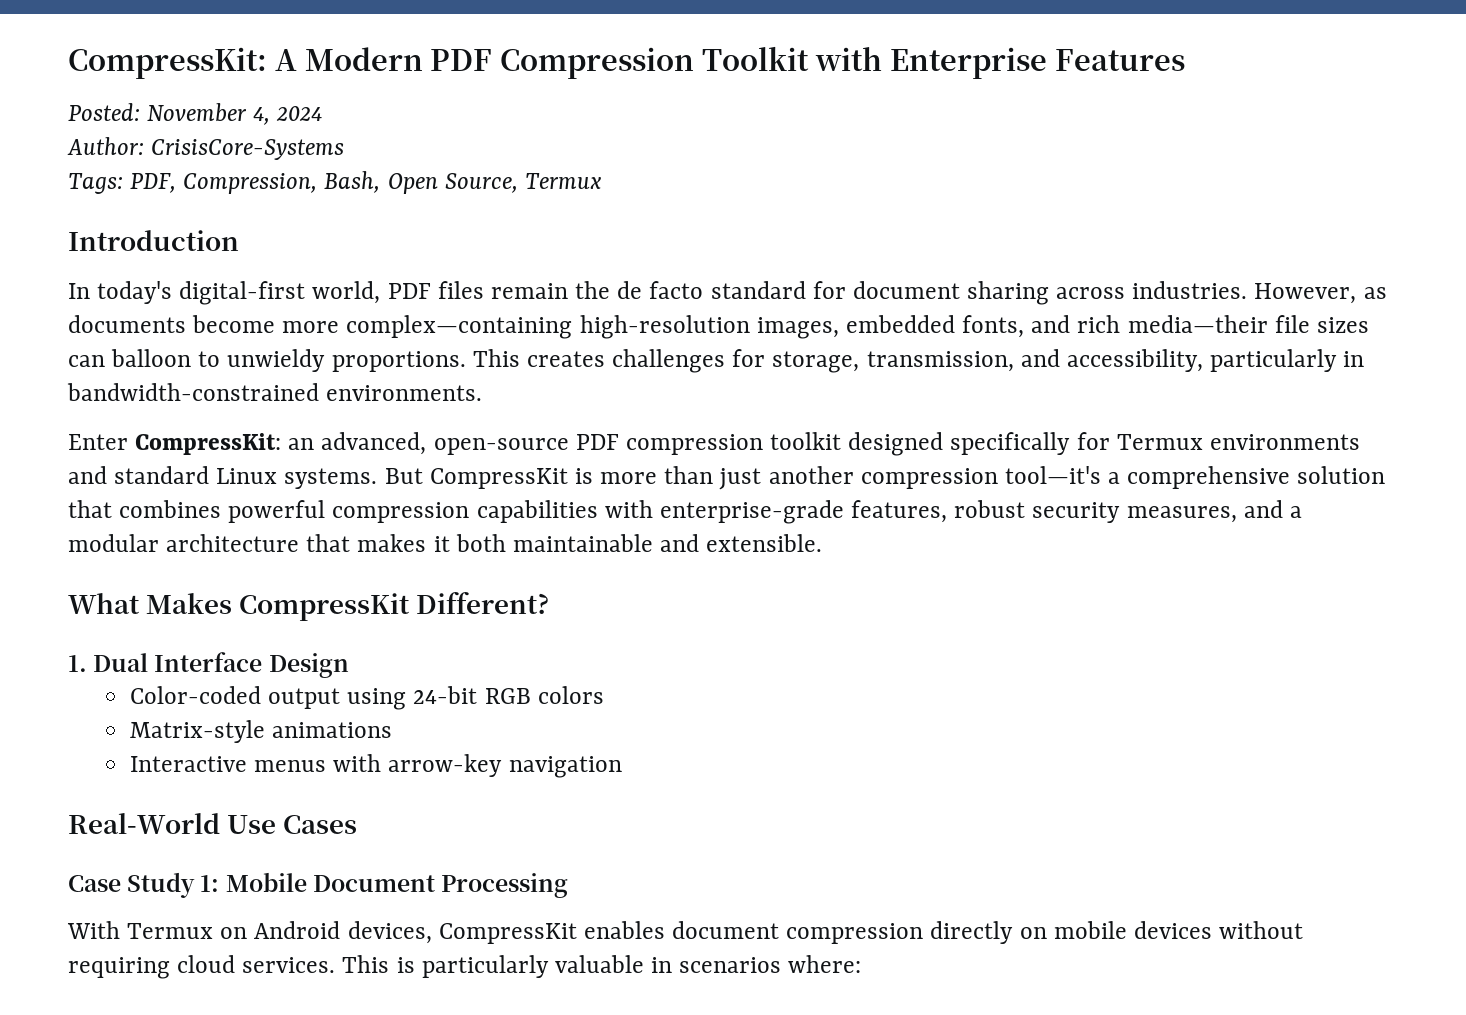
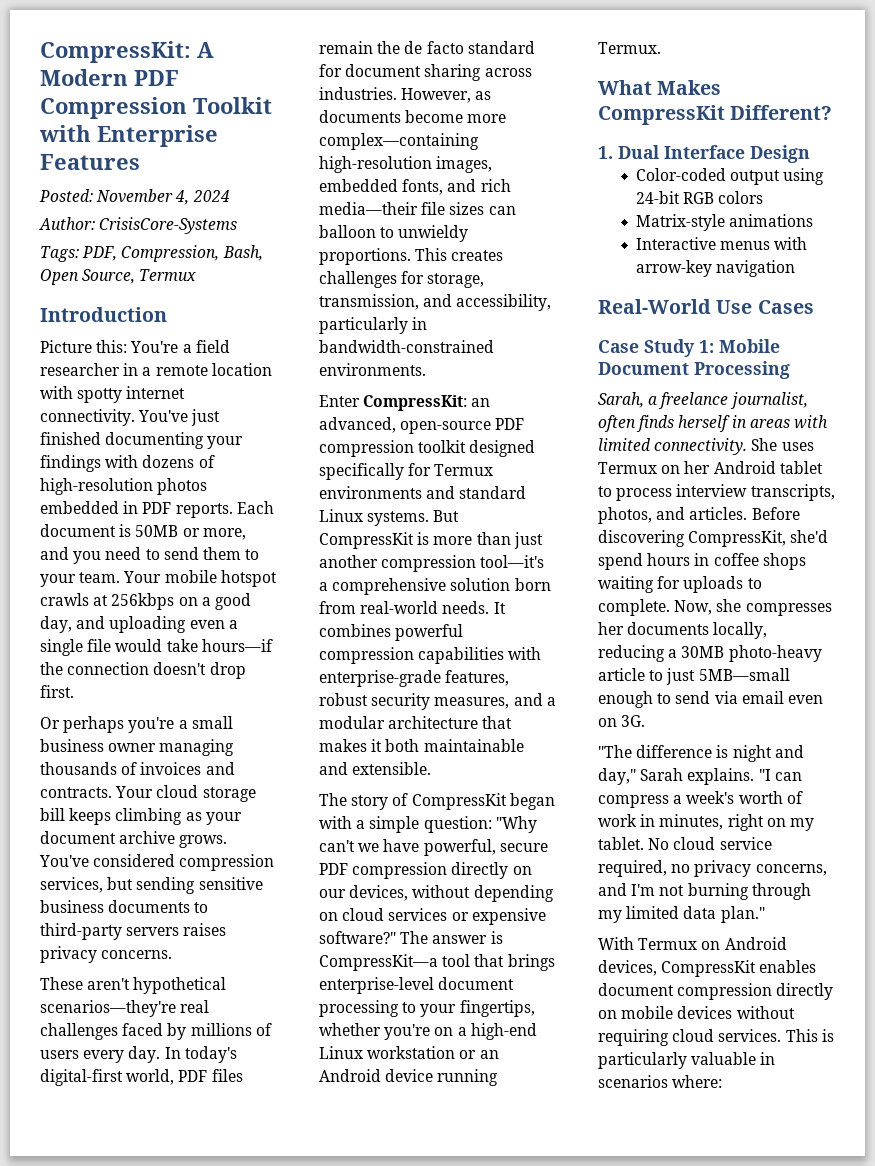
+ Picture this: You're a field researcher in a remote location with spotty internet connectivity. You've just finished documenting your findings with dozens of high-resolution photos embedded in PDF reports. Each document is 50MB or more, and you need to send them to your team. Your mobile hotspot crawls at 256kbps on a good day, and uploading even a single file would take hours—if the connection doesn't drop first.
+ Or perhaps you're a small business owner managing thousands of invoices and contracts. Your cloud storage bill keeps climbing as your document archive grows. You've considered compression services, but sending sensitive business documents to third-party servers raises privacy concerns.
+ These aren't hypothetical scenarios—they're real challenges faced by millions of users every day.
- But CompressKit is more than just another compression tool—it's a comprehensive solution that combines powerful compression capabilities with enterprise-grade features, robust security measures, and a modular architecture that makes it both maintainable and extensible.
+ But CompressKit is more than just another compression tool—it's a comprehensive solution born from real-world needs. It combines powerful compression capabilities with enterprise-grade features, robust security measures, and a modular architecture that makes it both maintainable and extensible.
+ The story of CompressKit began with a simple question: "Why can't we have powerful, secure PDF compression directly on our devices, without depending on cloud services or expensive software?" The answer is CompressKit—a tool that brings enterprise-level document processing to your fingertips, whether you're on a high-end Linux workstation or an Android device running Termux.
+ Sarah, a freelance journalist, often finds herself in areas with limited connectivity. She uses Termux on her Android tablet to process interview transcripts, photos, and articles. Before discovering CompressKit, she'd spend hours in coffee shops waiting for uploads to complete. Now, she compresses her documents locally, reducing a 30MB photo-heavy article to just 5MB—small enough to send via email even on 3G.
+ "The difference is night and day," Sarah explains. "I can compress a week's worth of work in minutes, right on my tablet. No cloud service required, no privacy concerns, and I'm not burning through my limited data plan."

